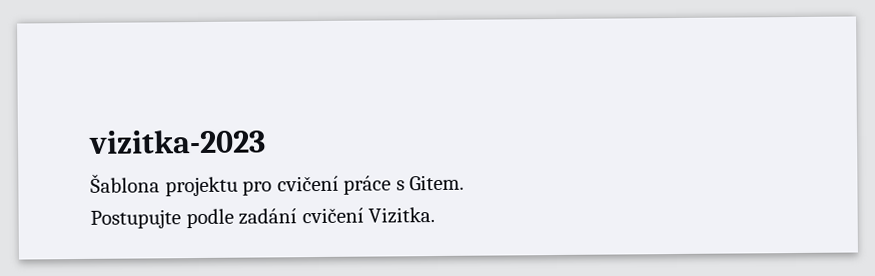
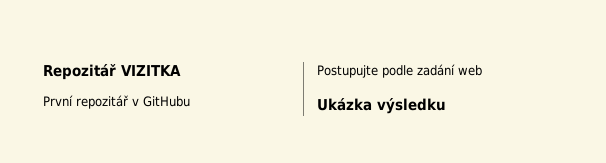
- vizitka-2023
- Šablona projektu pro cvičení práce s Gitem.
+ Repozitář VIZITKA
+ První repozitář v GitHubu
- Postupujte podle zadání cvičení Vizitka.
+ Postupujte podle zadání web
+ Ukázka výsledku

